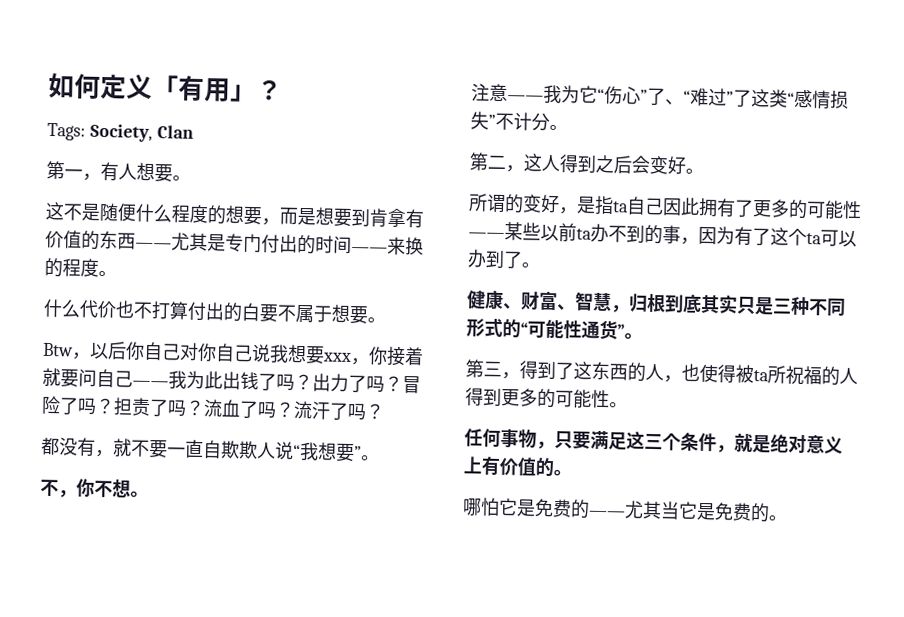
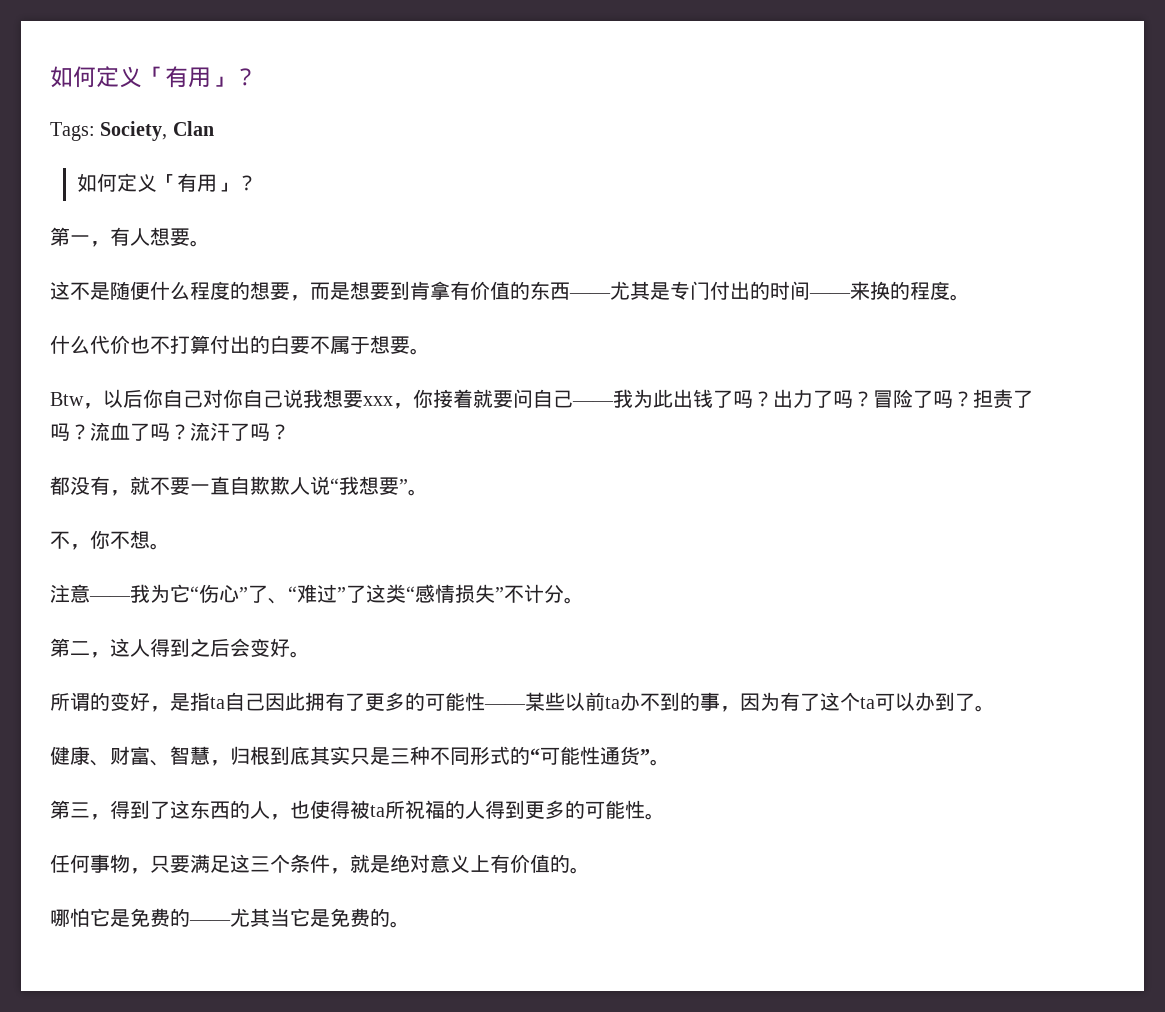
  Tags: Society, Clan
+ 如何定义「有用」？

